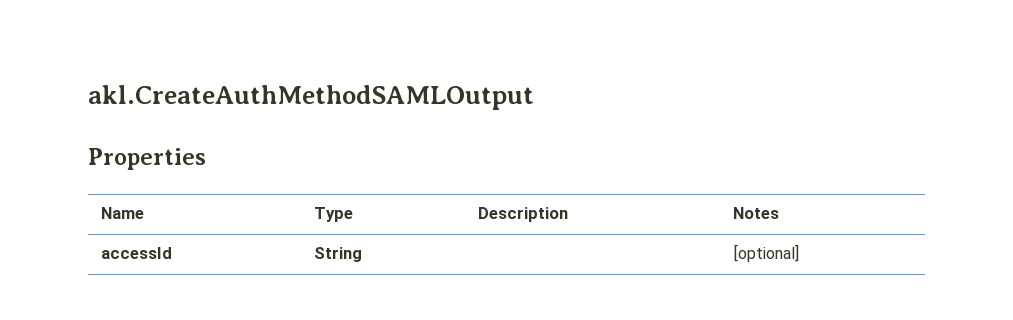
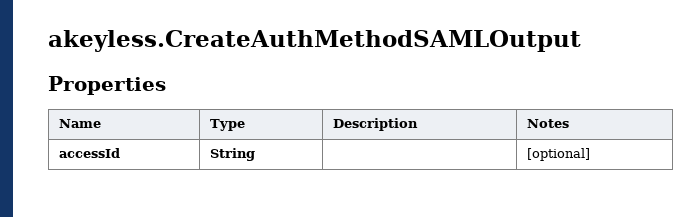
- akl.CreateAuthMethodSAMLOutput
+ akeyless.CreateAuthMethodSAMLOutput

